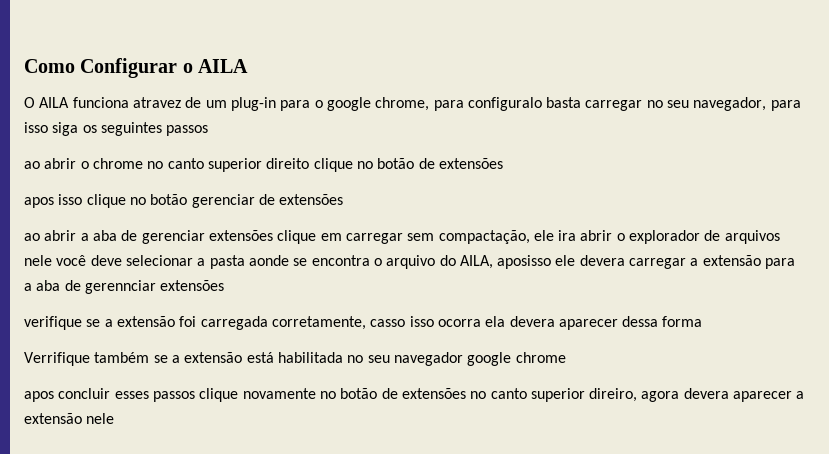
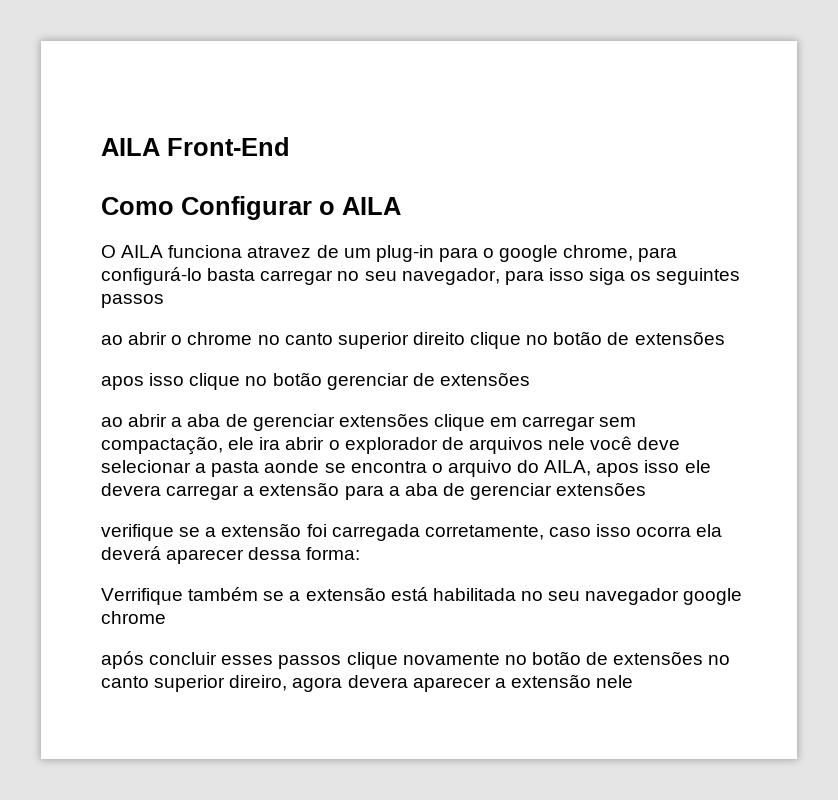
+ AILA Front-End
- O AILA funciona atravez de um plug-in para o google chrome, para configuralo basta carregar no seu navegador, para isso siga os seguintes passos
+ O AILA funciona atravez de um plug-in para o google chrome, para configurá-lo basta carregar no seu navegador, para isso siga os seguintes passos
- ao abrir a aba de gerenciar extensões clique em carregar sem compactação, ele ira abrir o explorador de arquivos nele você deve selecionar a pasta aonde se encontra o arquivo do AILA, aposisso ele devera carregar a extensão para a aba de gerennciar extensões
+ ao abrir a aba de gerenciar extensões clique em carregar sem compactação, ele ira abrir o explorador de arquivos nele você deve selecionar a pasta aonde se encontra o arquivo do AILA, apos isso ele devera carregar a extensão para a aba de gerenciar extensões
- verifique se a extensão foi carregada corretamente, casso isso ocorra ela devera aparecer dessa forma
+ verifique se a extensão foi carregada corretamente, caso isso ocorra ela deverá aparecer dessa forma:
- apos concluir esses passos clique novamente no botão de extensões no canto superior direiro, agora devera aparecer a extensão nele
+ após concluir esses passos clique novamente no botão de extensões no canto superior direiro, agora devera aparecer a extensão nele

